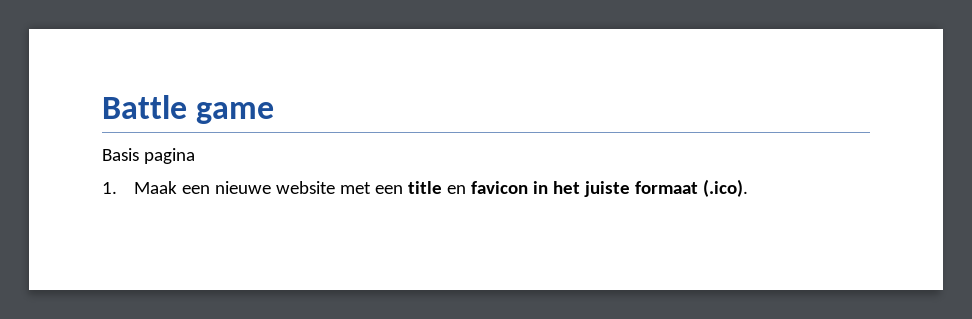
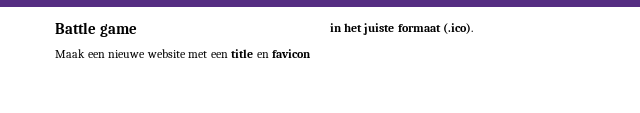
- Basis pagina
- 1. Maak een nieuwe website met een title en favicon in het juiste formaat (.ico).
+ Maak een nieuwe website met een title en favicon in het juiste formaat (.ico).

